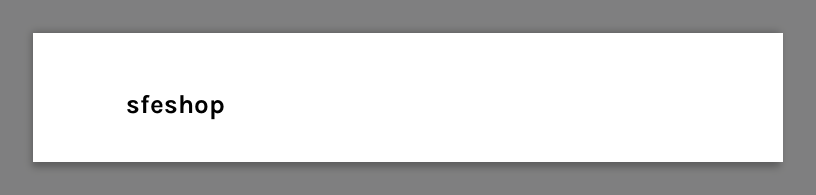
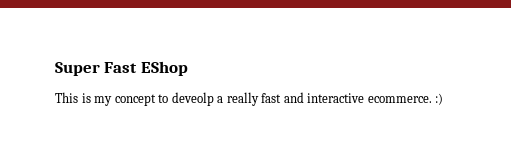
- sfeshop
+ Super Fast EShop
+ This is my concept to deveolp a really fast and interactive ecommerce. :)

